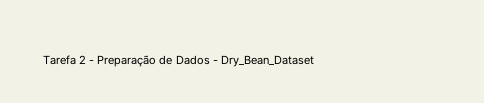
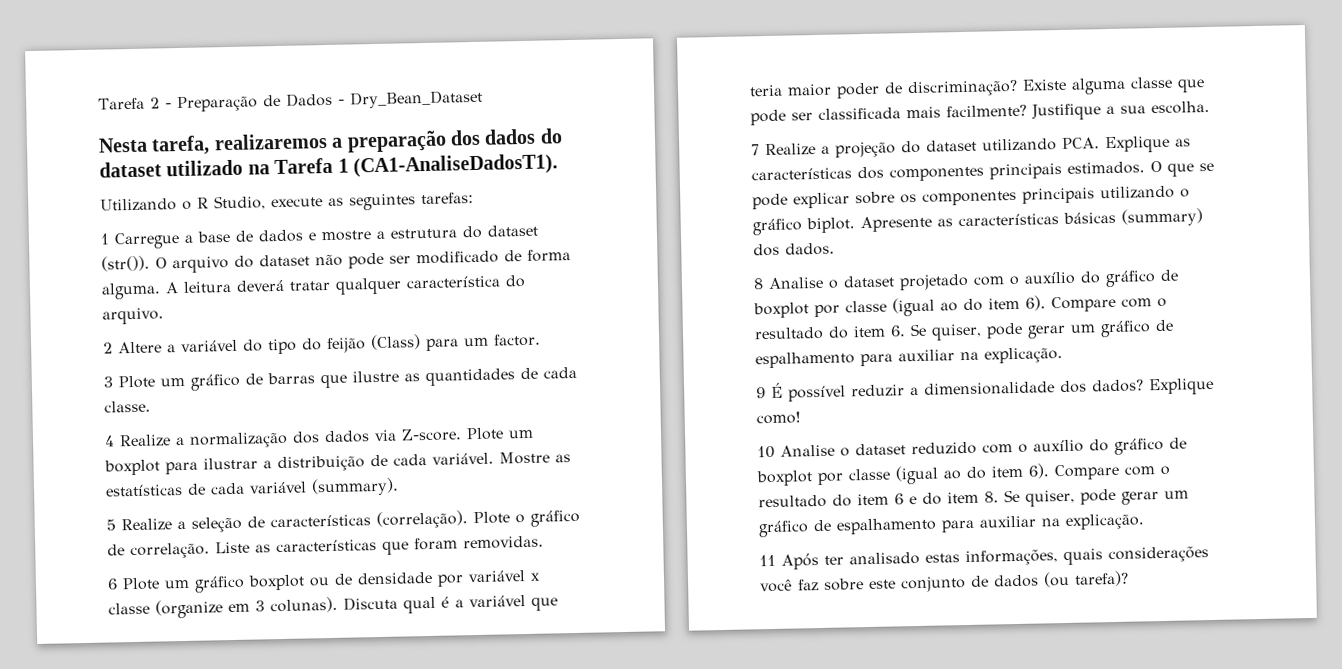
+ Nesta tarefa, realizaremos a preparação dos dados do dataset utilizado na Tarefa 1 (CA1-AnaliseDadosT1).
+ Utilizando o R Studio, execute as seguintes tarefas:
+ 1 Carregue a base de dados e mostre a estrutura do dataset (str()). O arquivo do dataset não pode ser modificado de forma alguma. A leitura deverá tratar qualquer característica do arquivo.
+ 2 Altere a variável do tipo do feijão (Class) para um factor.
+ 3 Plote um gráfico de barras que ilustre as quantidades de cada classe.
+ 4 Realize a normalização dos dados via Z-score. Plote um boxplot para ilustrar a distribuição de cada variável. Mostre as estatísticas de cada variável (summary).
+ 5 Realize a seleção de características (correlação). Plote o gráfico de correlação. Liste as características que foram removidas.
+ 6 Plote um gráfico boxplot ou de densidade por variável x classe (organize em 3 colunas). Discuta qual é a variável que teria maior poder de discriminação? Existe alguma classe que pode ser classificada mais facilmente? Justifique a sua escolha.
+ 7 Realize a projeção do dataset utilizando PCA. Explique as características dos componentes principais estimados. O que se pode explicar sobre os componentes principais utilizando o gráfico biplot. Apresente as características básicas (summary) dos dados.
+ 8 Analise o dataset projetado com o auxílio do gráfico de boxplot por classe (igual ao do item 6). Compare com o resultado do item 6. Se quiser, pode gerar um gráfico de espalhamento para auxiliar na explicação.
+ 9 É possível reduzir a dimensionalidade dos dados? Explique como!
+ 10 Analise o dataset reduzido com o auxílio do gráfico de boxplot por classe (igual ao do item 6). Compare com o resultado do item 6 e do item 8. Se quiser, pode gerar um gráfico de espalhamento para auxiliar na explicação.
+ 11 Após ter analisado estas informações, quais considerações você faz sobre este conjunto de dados (ou tarefa)?

